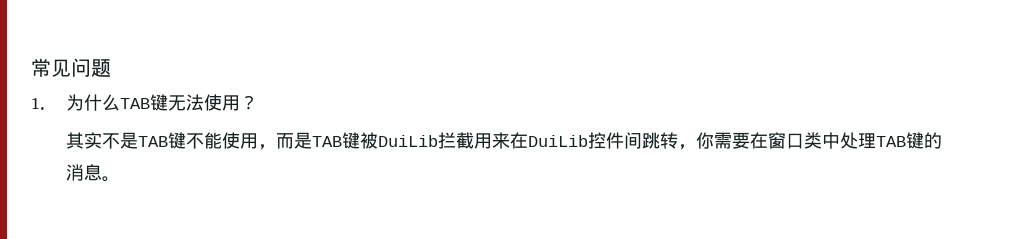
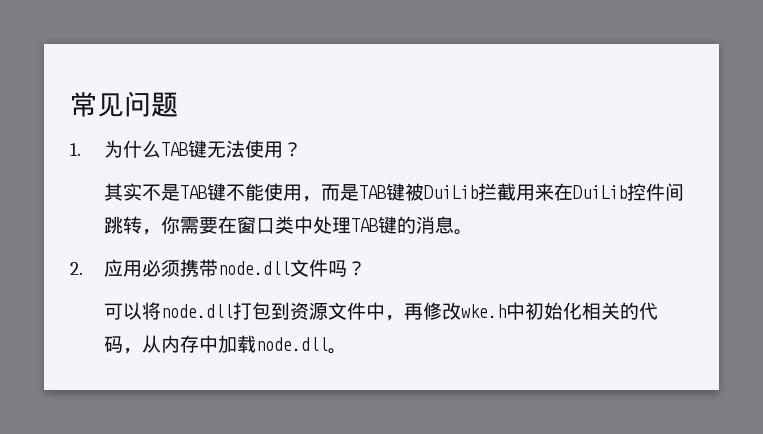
+ 2.应用必须携带node.dll文件吗？
+ 可以将node.dll打包到资源文件中，再修改wke.h中初始化相关的代码，从内存中加载node.dll。

